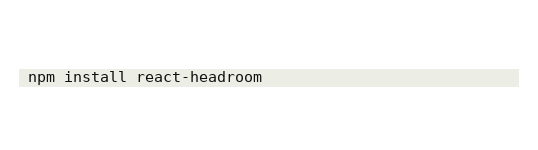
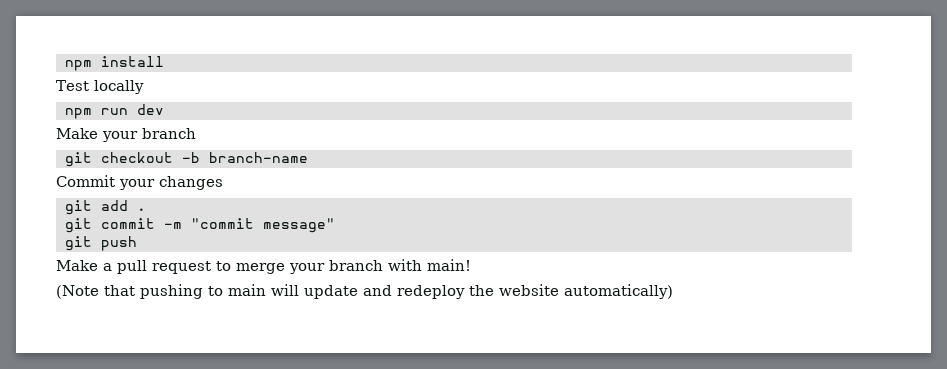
- npm install react-headroom
+ npm install
+ Test locally
+ npm run dev
+ Make your branch
+ git checkout -b branch-name
+ Commit your changes
+ git add .
+ git commit -m "commit message"
+ git push
+ Make a pull request to merge your branch with main!
+ (Note that pushing to main will update and redeploy the website automatically)

